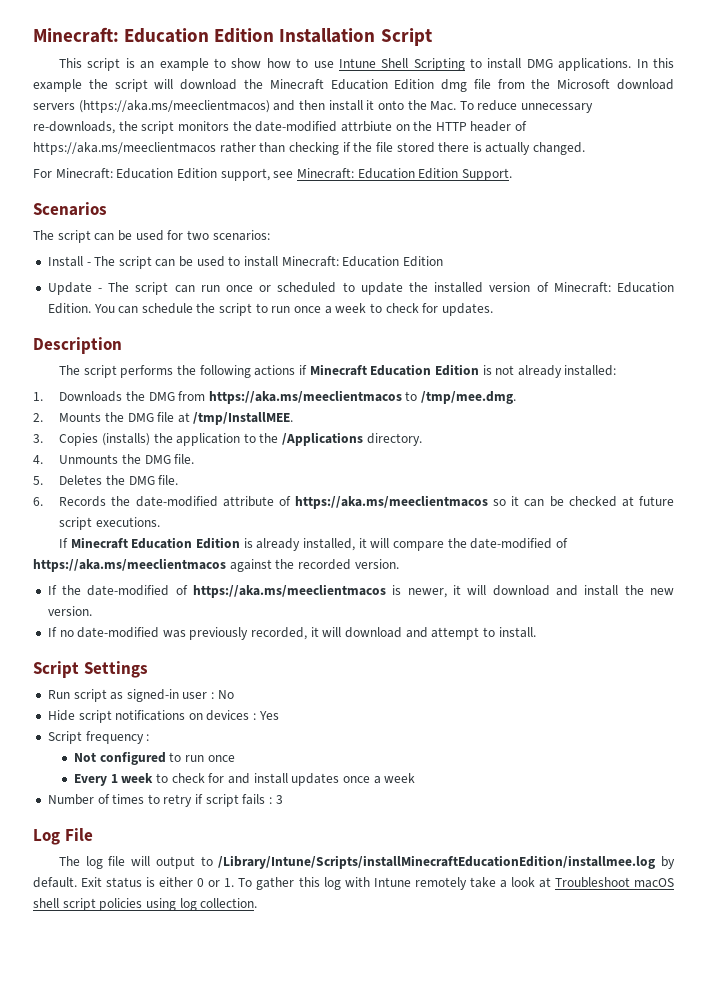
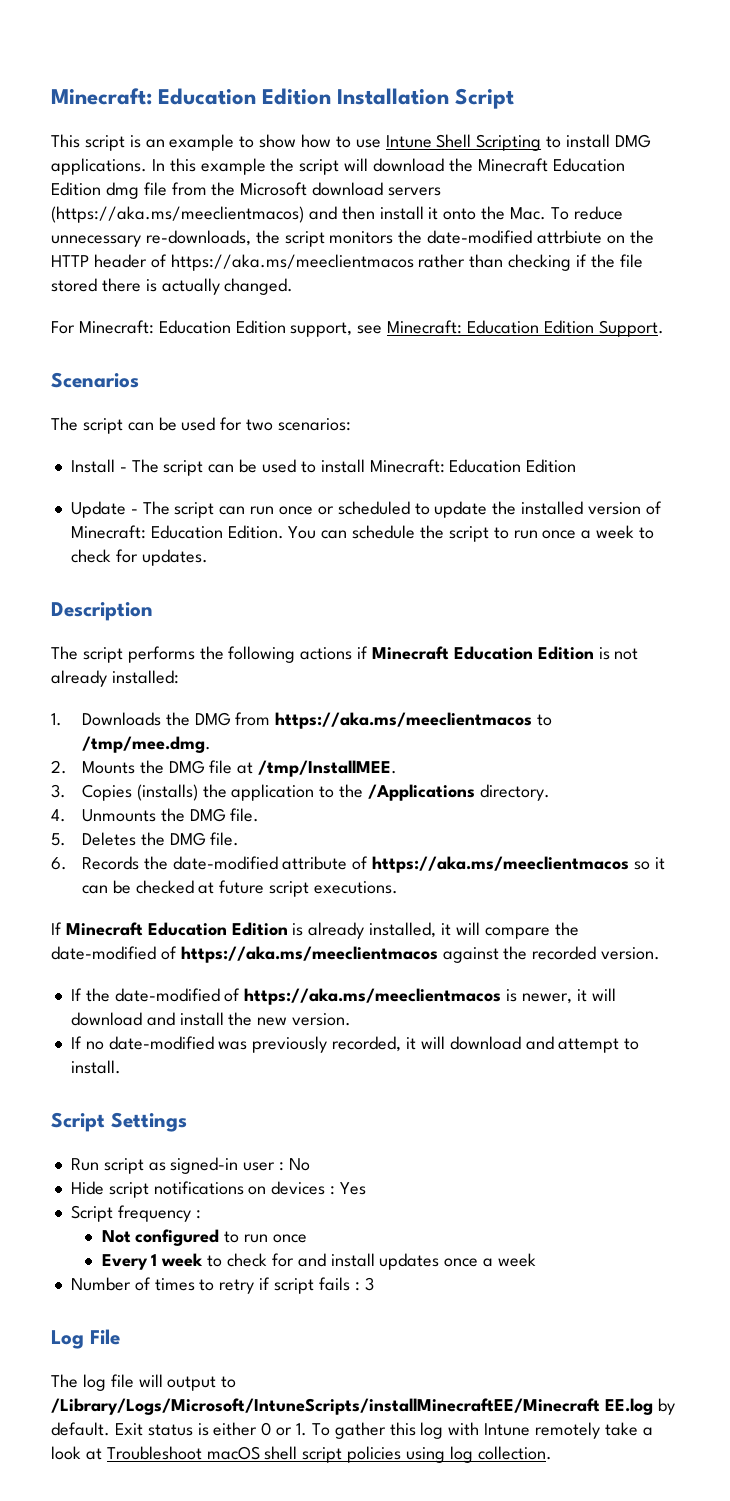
- The log file will output to /Library/Intune/Scripts/installMinecraftEducationEdition/installmee.log by default.
+ The log file will output to /Library/Logs/Microsoft/IntuneScripts/installMinecraftEE/Minecraft EE.log by default.

